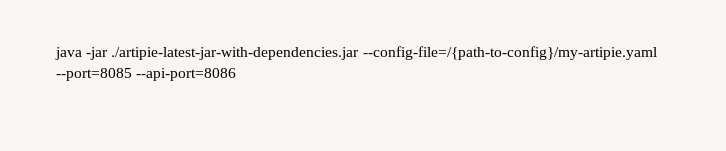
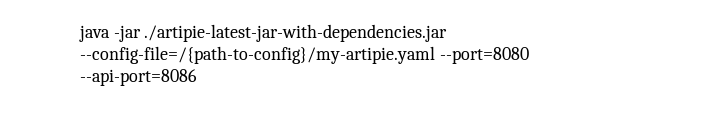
- java -jar ./artipie-latest-jar-with-dependencies.jar --config-file=/{path-to-config}/my-artipie.yaml --port=8085 --api-port=8086
+ java -jar ./artipie-latest-jar-with-dependencies.jar --config-file=/{path-to-config}/my-artipie.yaml --port=8080 --api-port=8086

